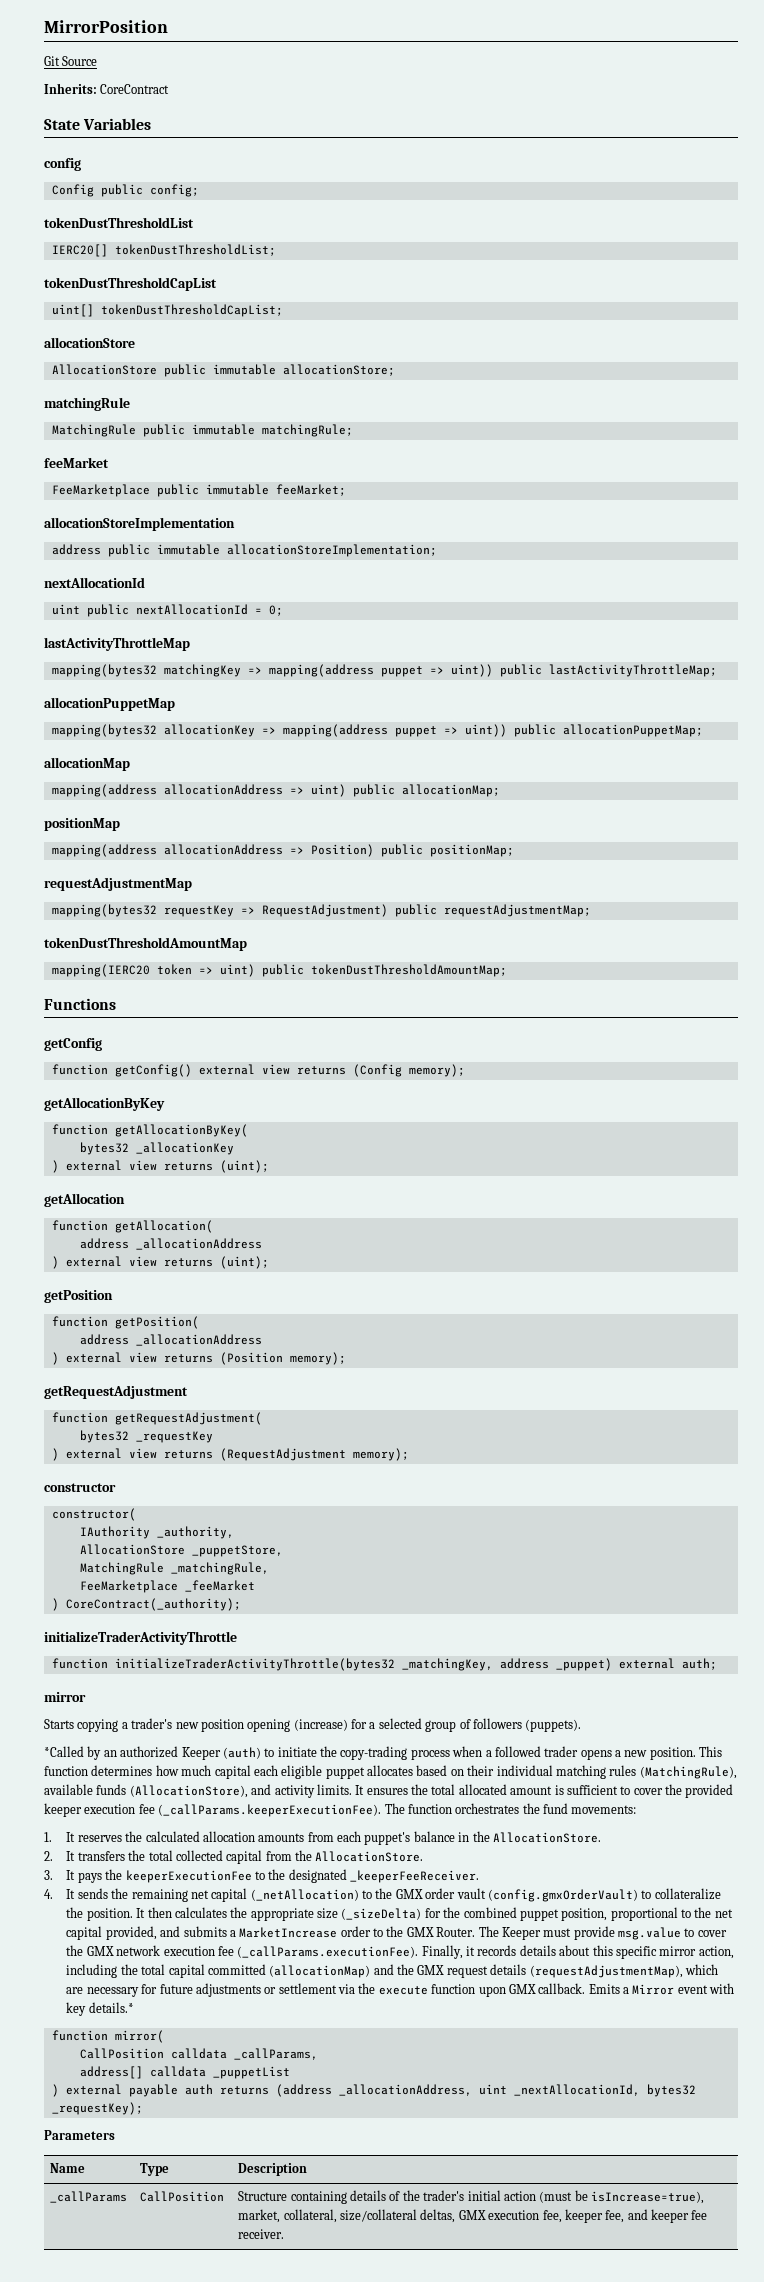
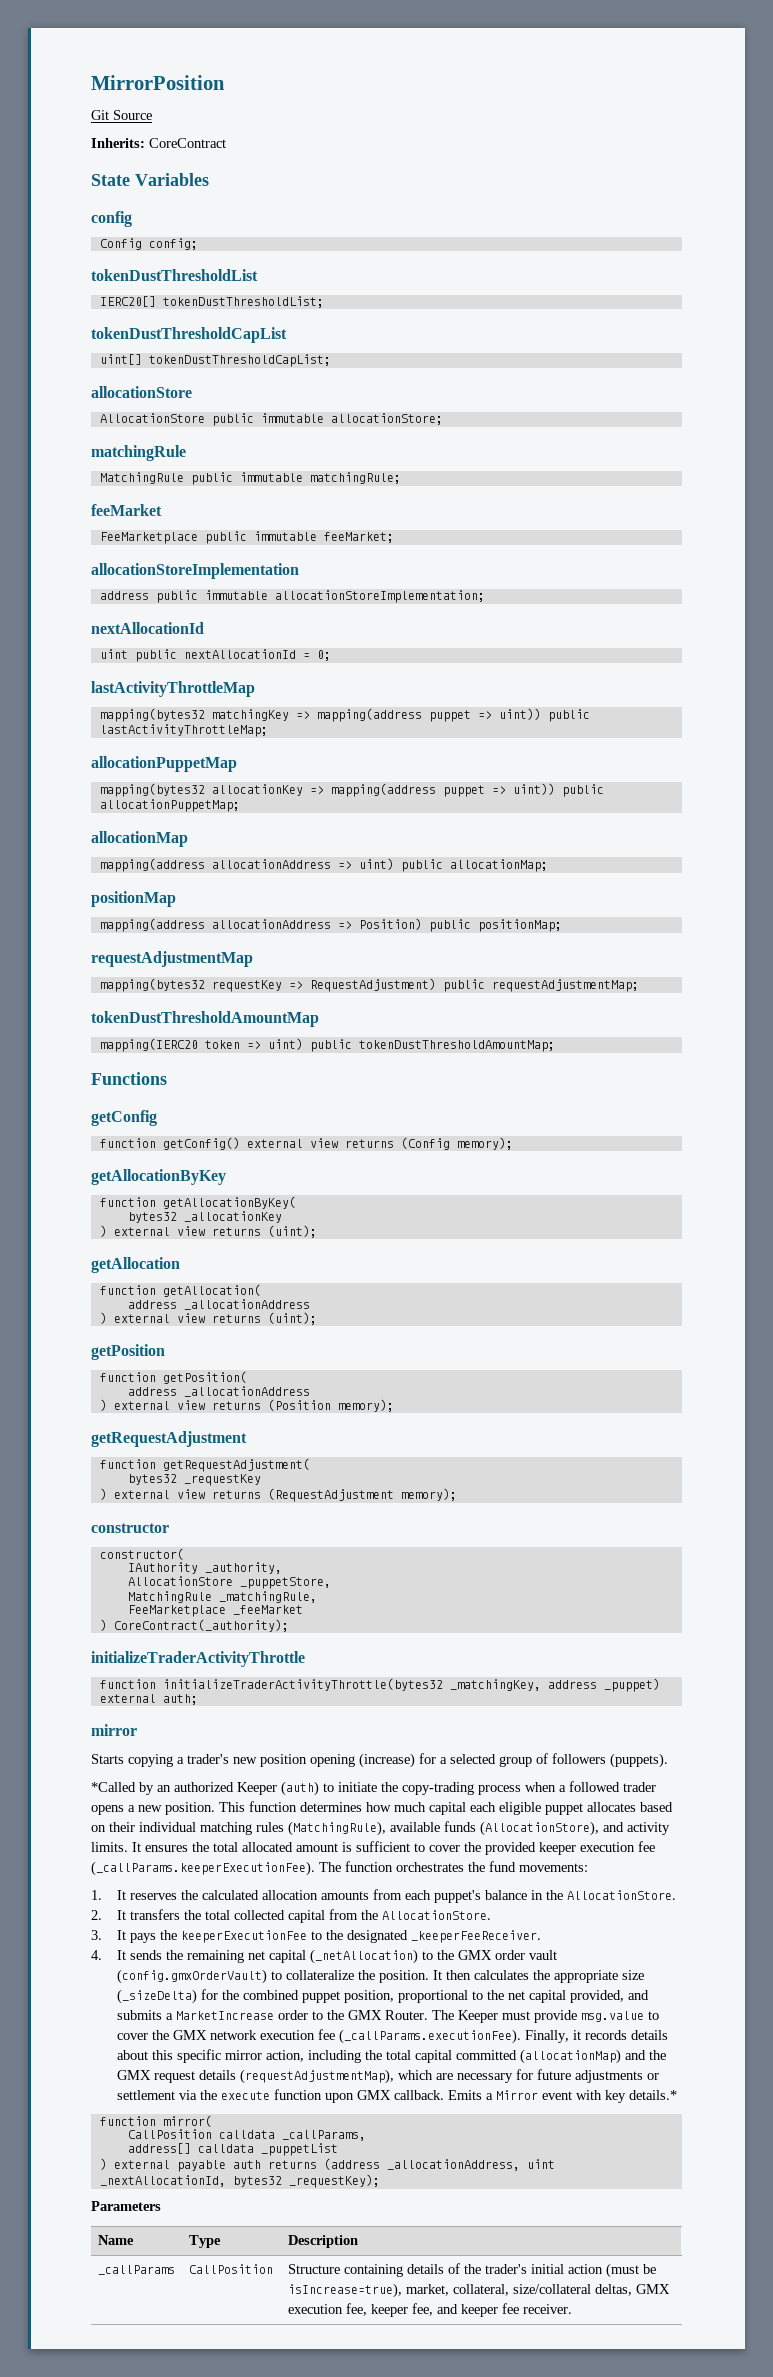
- Config public config;
+ Config config;

